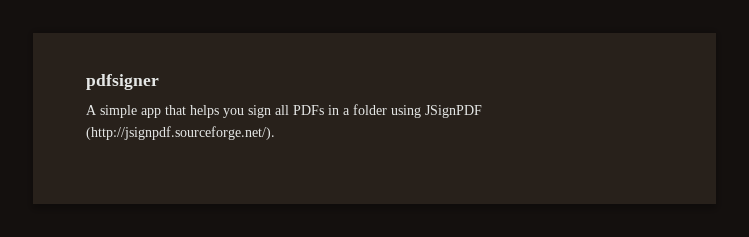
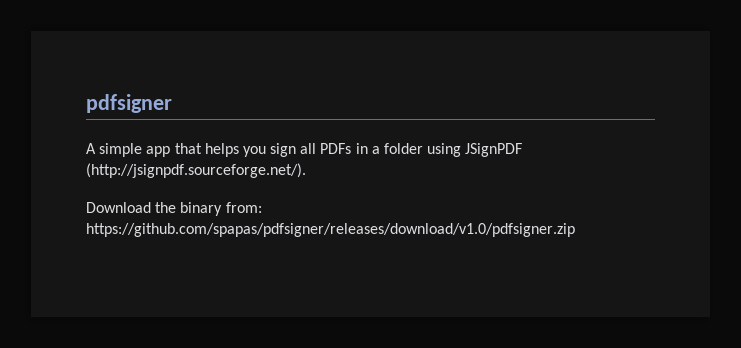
+ Download the binary from: https://github.com/spapas/pdfsigner/releases/download/v1.0/pdfsigner.zip

